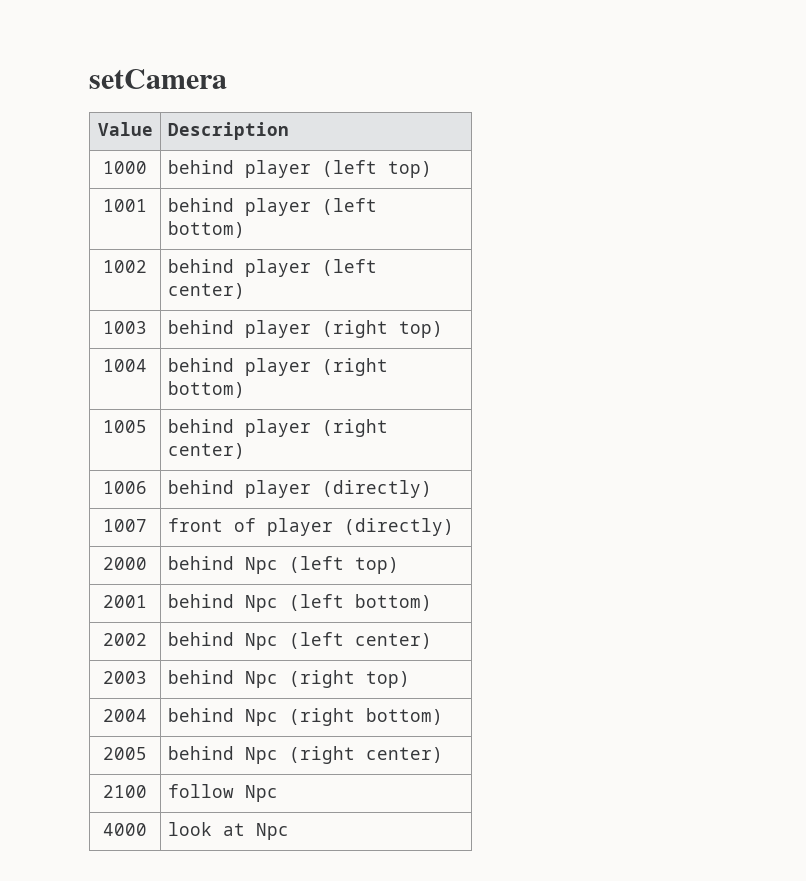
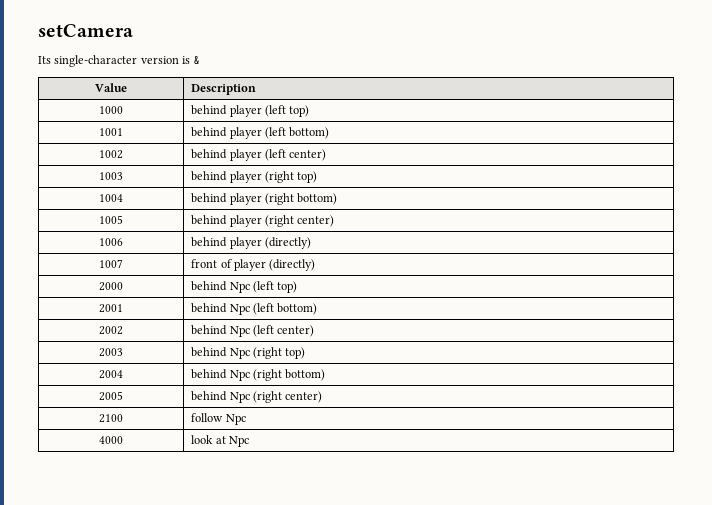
+ Its single-character version is &

